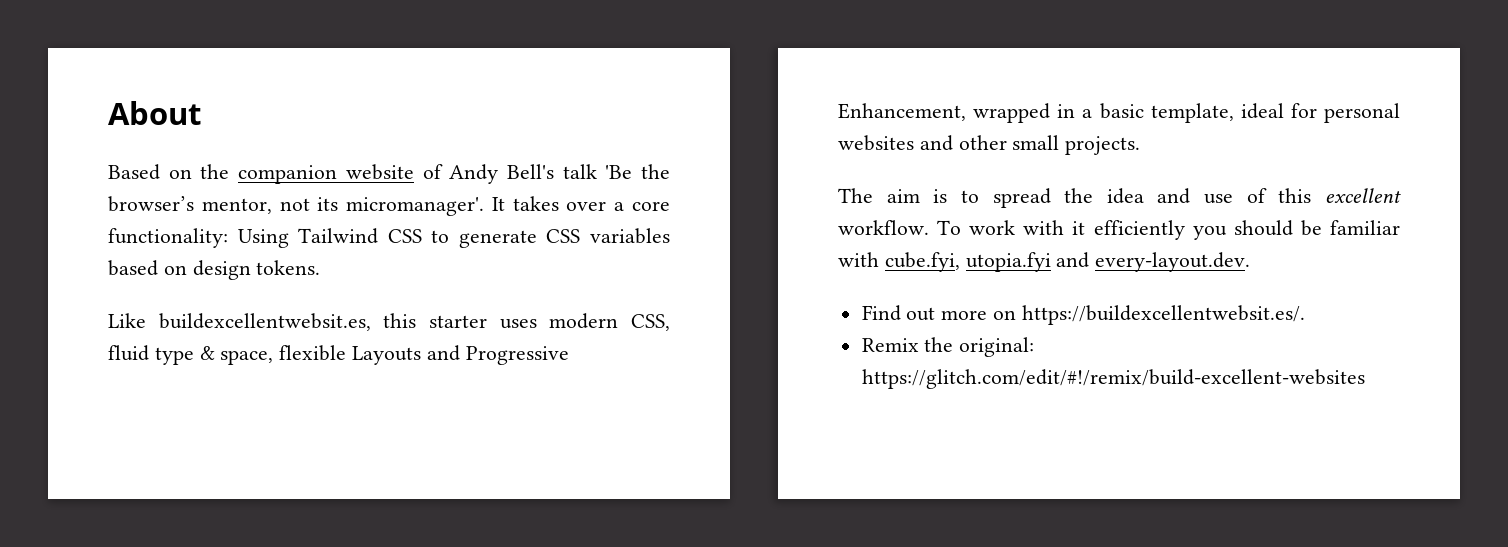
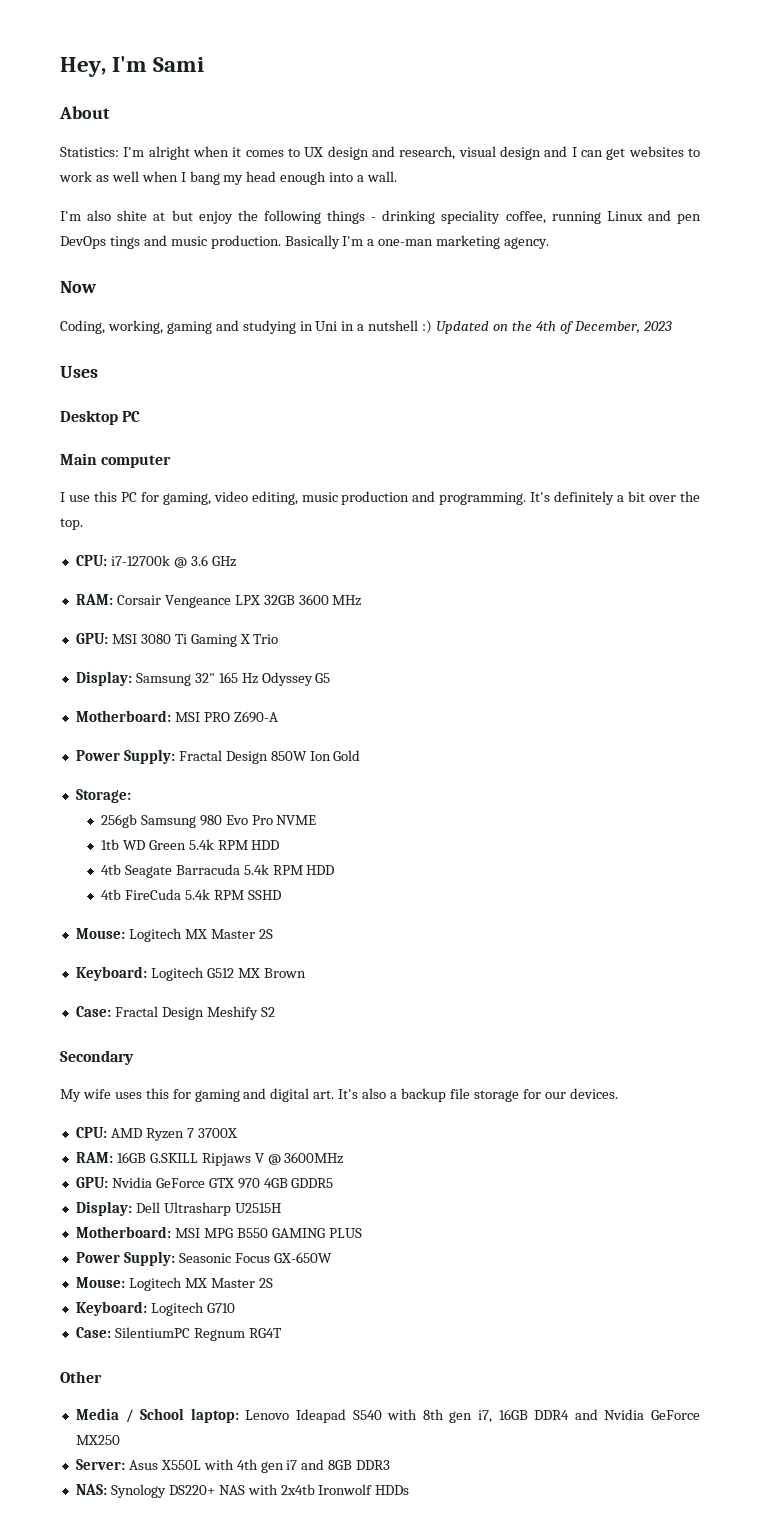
+ Hey, I'm Sami
  About
- Based on the companion website of Andy Bell's talk 'Be the browser’s mentor, not its micromanager'. It takes over a core functionality: Using Tailwind CSS to generate CSS variables based on design tokens.
- Like buildexcellentwebsit.es, this starter uses modern CSS, fluid type & space, flexible Layouts and Progressive Enhancement, wrapped in a basic template, ideal for personal websites and other small projects.
- The aim is to spread the idea and use of this excellent workflow. To work with it efficiently you should be familiar with cube.fyi, utopia.fyi and every-layout.dev.
- Find out more on https://buildexcellentwebsit.es/.
- Remix the original: https://glitch.com/edit/#!/remix/build-excellent-websites
+ Statistics: I'm alright when it comes to UX design and research, visual design and I can get websites to work as well when I bang my head enough into a wall.
+ I'm also shite at but enjoy the following things - drinking speciality coffee, running Linux and pen DevOps tings and music production. Basically I'm a one-man marketing agency.
+ Now
+ Coding, working, gaming and studying in Uni in a nutshell :) Updated on the 4th of December, 2023
+ Uses
+ Desktop PC
+ Main computer
+ I use this PC for gaming, video editing, music production and programming. It's definitely a bit over the top.
+ CPU: i7-12700k @ 3.6 GHz
+ RAM: Corsair Vengeance LPX 32GB 3600 MHz
+ GPU: MSI 3080 Ti Gaming X Trio
+ Display: Samsung 32" 165 Hz Odyssey G5
+ Motherboard: MSI PRO Z690-A
+ Power Supply: Fractal Design 850W Ion Gold
+ Storage:
+ 256gb Samsung 980 Evo Pro NVME
+ 1tb WD Green 5.4k RPM HDD
+ 4tb Seagate Barracuda 5.4k RPM HDD
+ 4tb FireCuda 5.4k RPM SSHD
+ Mouse: Logitech MX Master 2S
+ Keyboard: Logitech G512 MX Brown
+ Case: Fractal Design Meshify S2
+ Secondary
+ My wife uses this for gaming and digital art. It's also a backup file storage for our devices.
+ CPU: AMD Ryzen 7 3700X
+ RAM: 16GB G.SKILL Ripjaws V @ 3600MHz
+ GPU: Nvidia GeForce GTX 970 4GB GDDR5
+ Display: Dell Ultrasharp U2515H
+ Motherboard: MSI MPG B550 GAMING PLUS
+ Power Supply: Seasonic Focus GX-650W
+ Mouse: Logitech MX Master 2S
+ Keyboard: Logitech G710
+ Case: SilentiumPC Regnum RG4T
+ Other
+ Media / School laptop: Lenovo Ideapad S540 with 8th gen i7, 16GB DDR4 and Nvidia GeForce MX250
+ Server: Asus X550L with 4th gen i7 and 8GB DDR3
+ NAS: Synology DS220+ NAS with 2x4tb Ironwolf HDDs

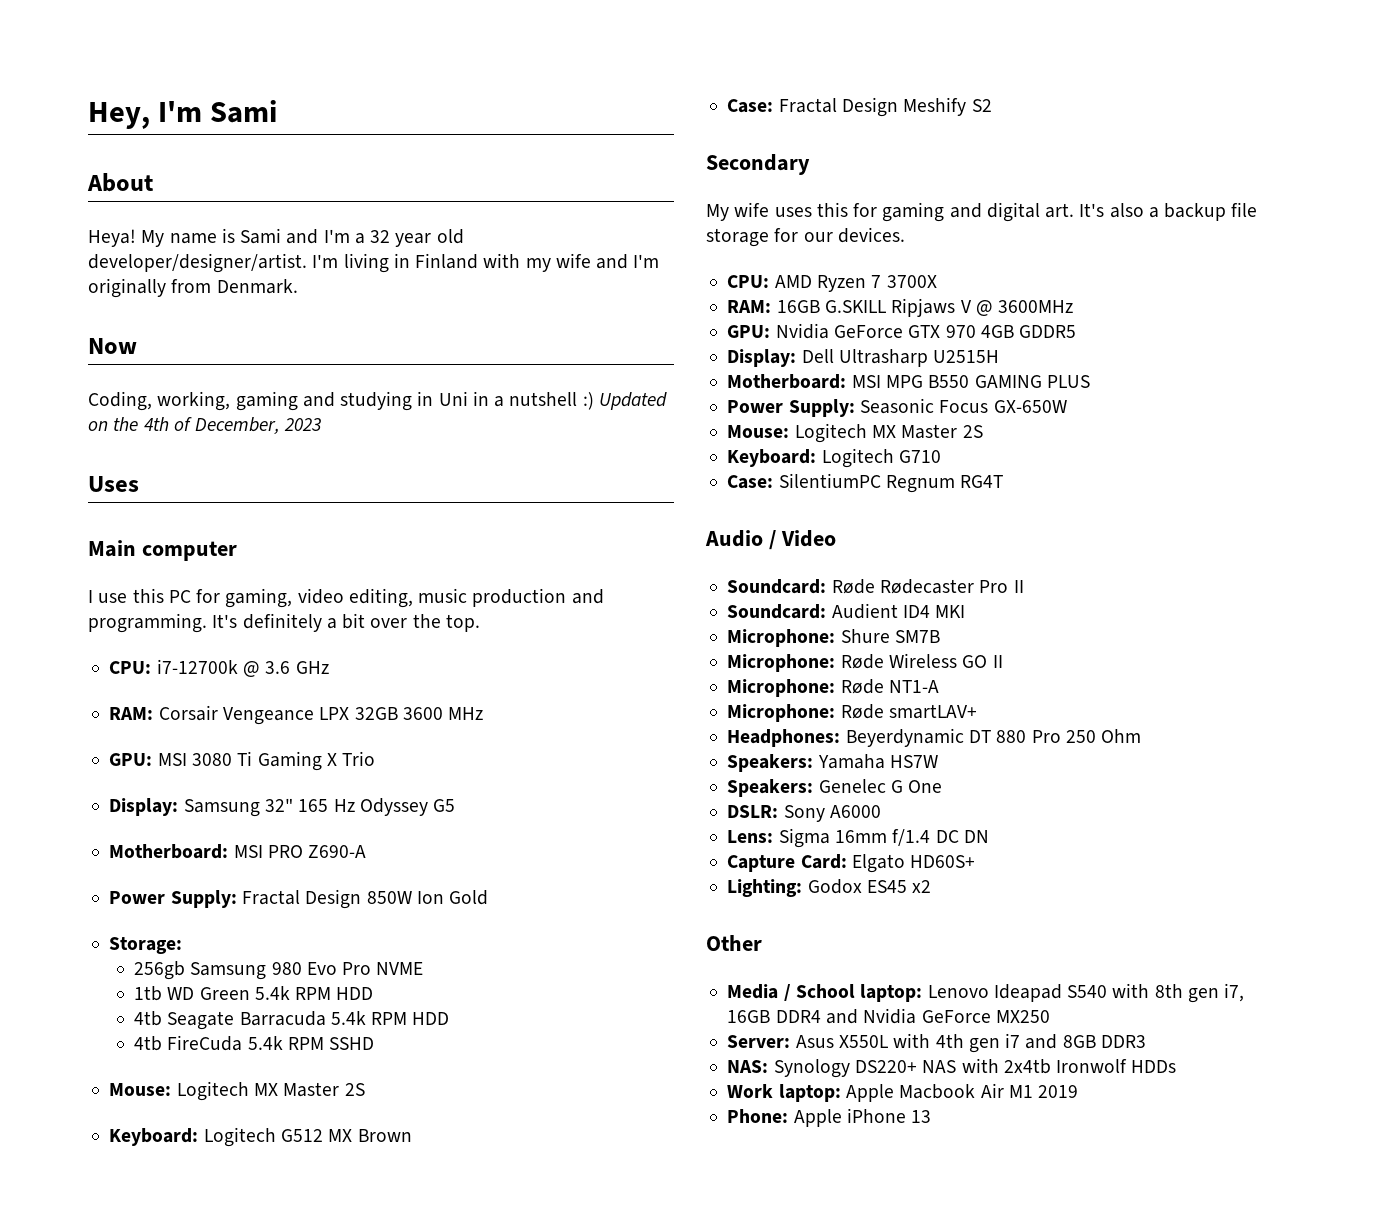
- Statistics: I'm alright when it comes to UX design and research, visual design and I can get websites to work as well when I bang my head enough into a wall.
- I'm also shite at but enjoy the following things - drinking speciality coffee, running Linux and pen DevOps tings and music production. Basically I'm a one-man marketing agency.
+ Heya! My name is Sami and I'm a 32 year old developer/designer/artist. I'm living in Finland with my wife and I'm originally from Denmark.
- Desktop PC
+ Audio / Video
+ Soundcard: Røde Rødecaster Pro II
+ Soundcard: Audient ID4 MKI
+ Microphone: Shure SM7B
+ Microphone: Røde Wireless GO II
+ Microphone: Røde NT1-A
+ Microphone: Røde smartLAV+
+ Headphones: Beyerdynamic DT 880 Pro 250 Ohm
+ Speakers: Yamaha HS7W
+ Speakers: Genelec G One
+ DSLR: Sony A6000
+ Lens: Sigma 16mm f/1.4 DC DN
+ Capture Card: Elgato HD60S+
+ Lighting: Godox ES45 x2
+ Work laptop: Apple Macbook Air M1 2019
+ Phone: Apple iPhone 13

